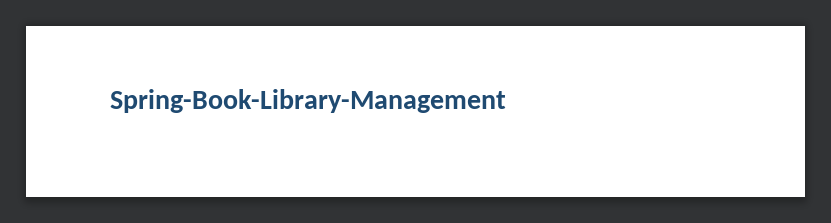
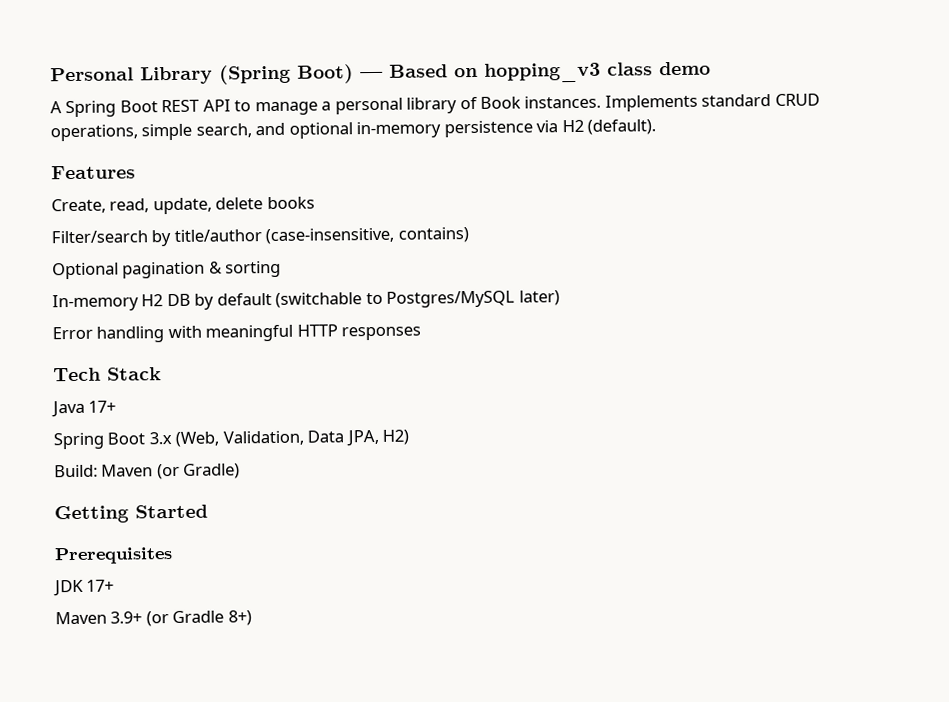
- Spring-Book-Library-Management
+ Personal Library (Spring Boot) — Based on hopping_v3 class demo
+ A Spring Boot REST API to manage a personal library of Book instances. Implements standard CRUD operations, simple search, and optional in-memory persistence via H2 (default).
+ Features
+ Create, read, update, delete books
+ Filter/search by title/author (case-insensitive, contains)
+ Optional pagination & sorting
+ In-memory H2 DB by default (switchable to Postgres/MySQL later)
+ Error handling with meaningful HTTP responses
+ Tech Stack
+ Java 17+
+ Spring Boot 3.x (Web, Validation, Data JPA, H2)
+ Build: Maven (or Gradle)
+ Getting Started
+ Prerequisites
+ JDK 17+
+ Maven 3.9+ (or Gradle 8+)

